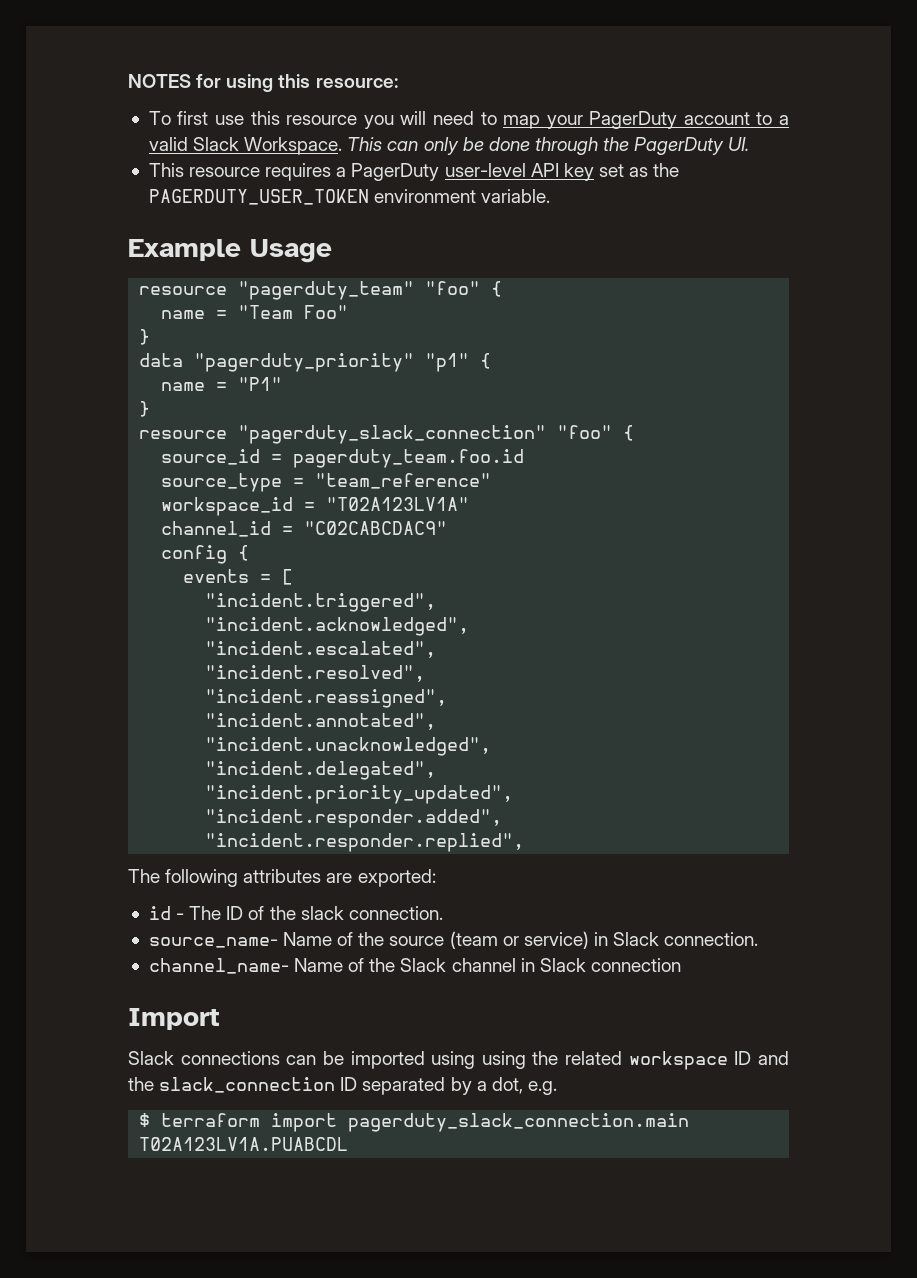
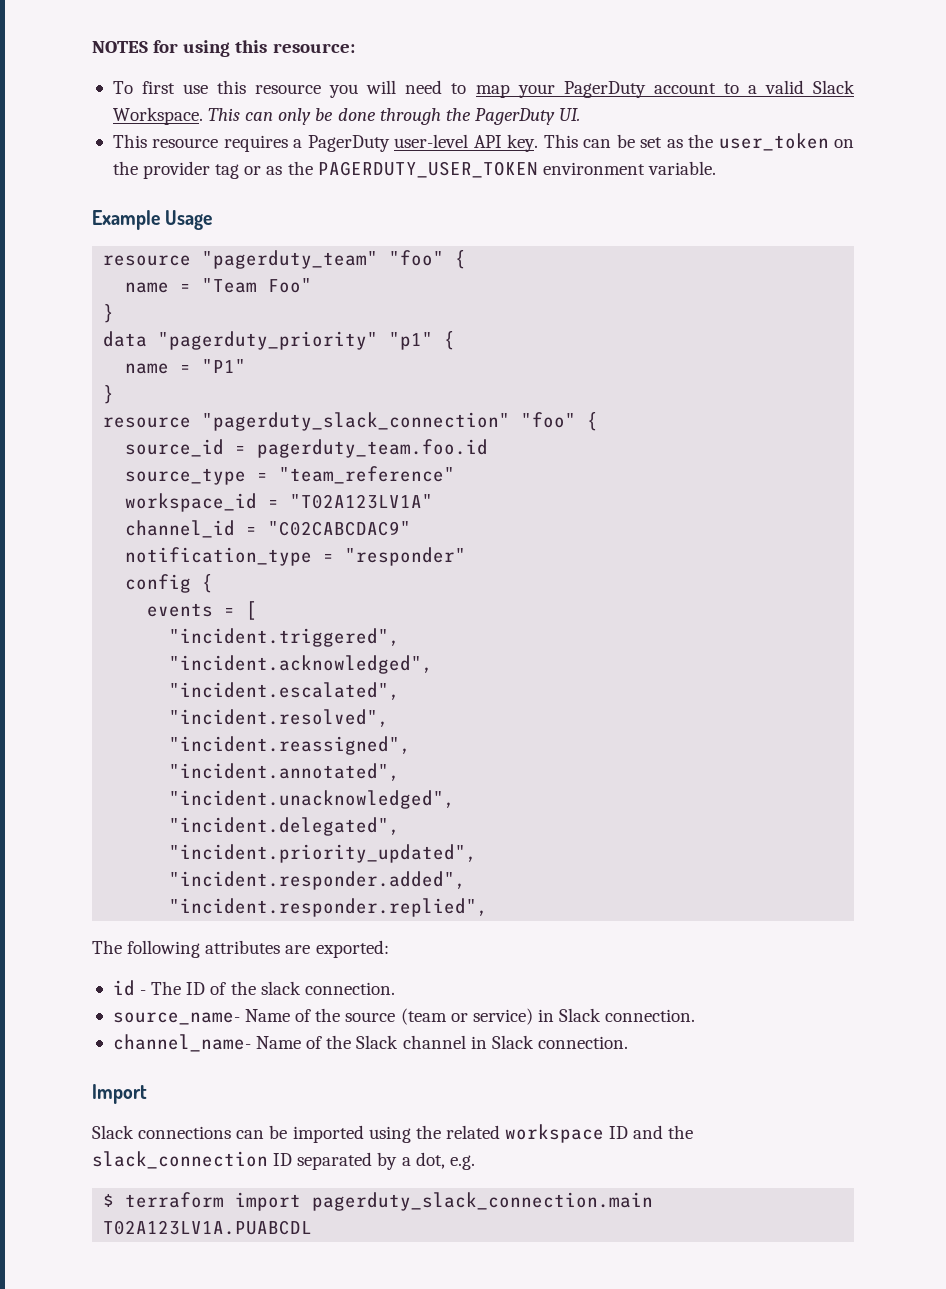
- This resource requires a PagerDuty user-level API key set as the PAGERDUTY_USER_TOKEN environment variable.
+ This resource requires a PagerDuty user-level API key. This can be set as the user_token on the provider tag or as the PAGERDUTY_USER_TOKEN environment variable.
+ notification_type = "responder"
- channel_name- Name of the Slack channel in Slack connection
+ channel_name- Name of the Slack channel in Slack connection.
- Slack connections can be imported using using the related workspace ID and the slack_connection ID separated by a dot, e.g.
+ Slack connections can be imported using the related workspace ID and the slack_connection ID separated by a dot, e.g.

